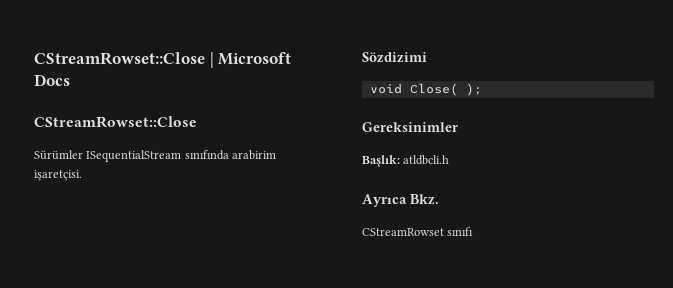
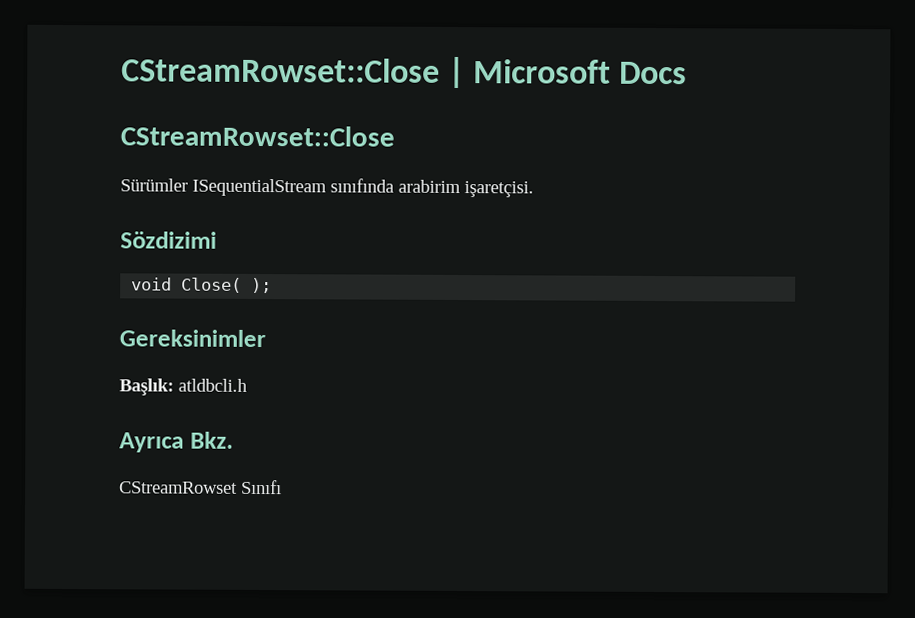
- CStreamRowset sınıfı
+ CStreamRowset Sınıfı

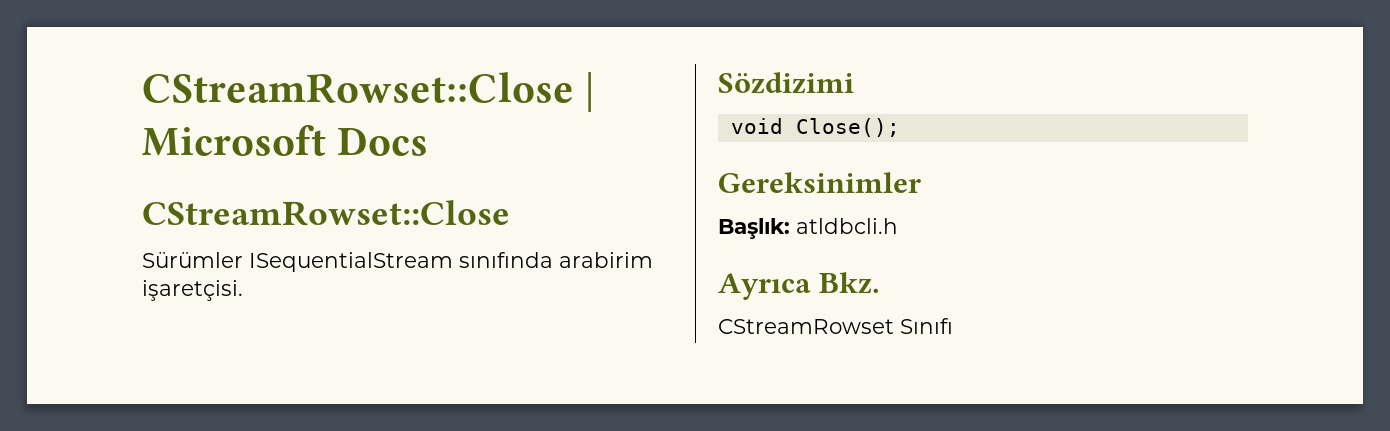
- void Close( );
+ void Close();

